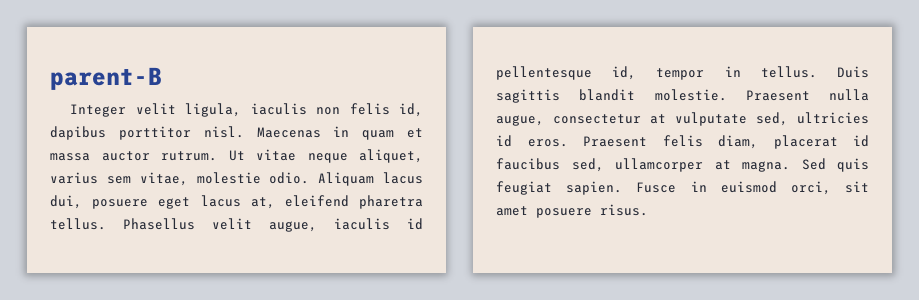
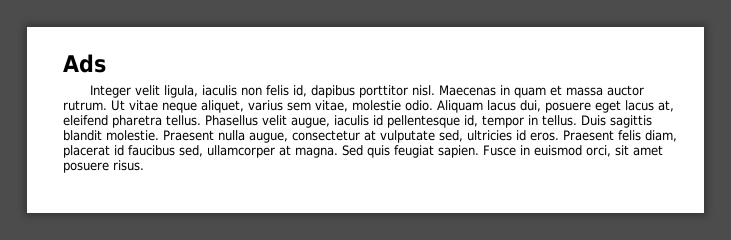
- parent-B
+ Ads

